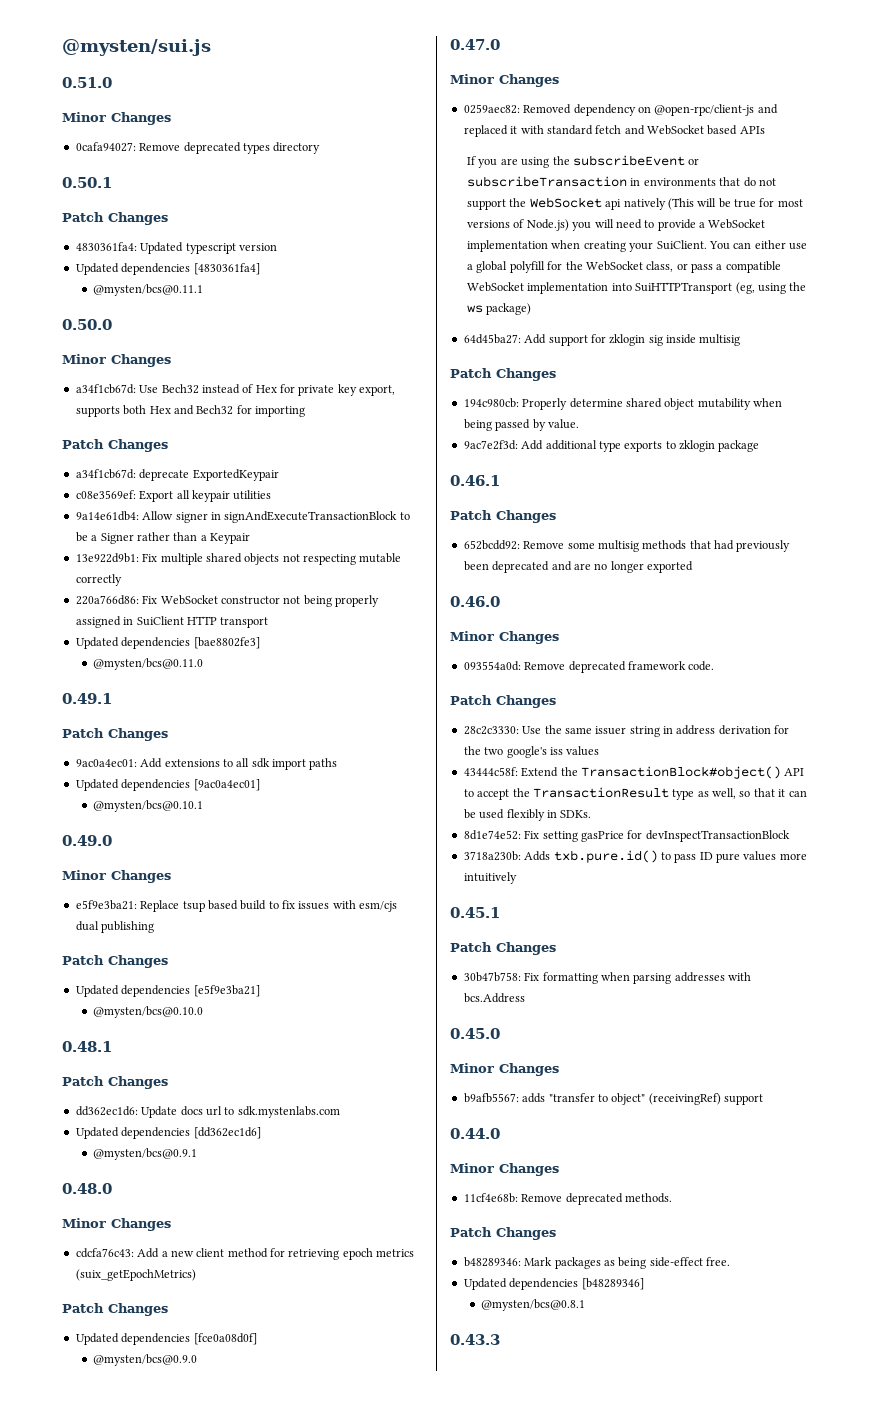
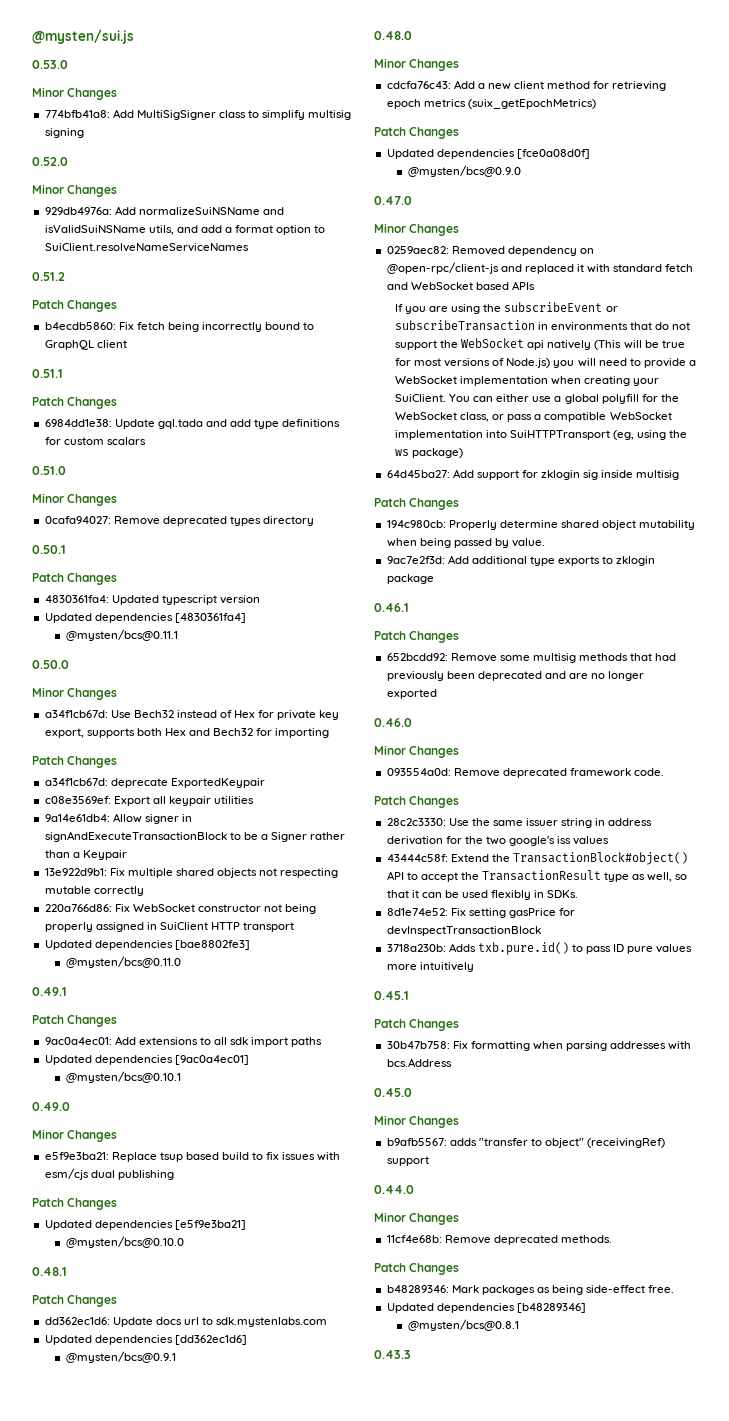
+ 0.53.0
+ Minor Changes
+ 774bfb41a8: Add MultiSigSigner class to simplify multisig signing
+ 0.52.0
+ Minor Changes
+ 929db4976a: Add normalizeSuiNSName and isValidSuiNSName utils, and add a format option to SuiClient.resolveNameServiceNames
+ 0.51.2
+ Patch Changes
+ b4ecdb5860: Fix fetch being incorrectly bound to GraphQL client
+ 0.51.1
+ Patch Changes
+ 6984dd1e38: Update gql.tada and add type definitions for custom scalars

